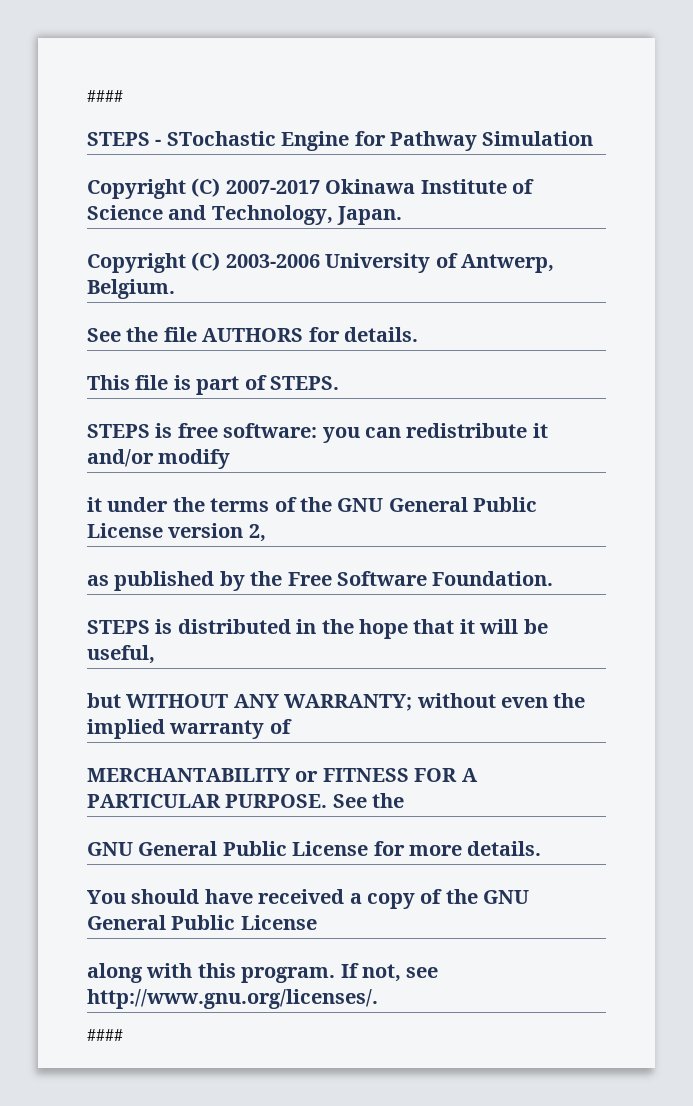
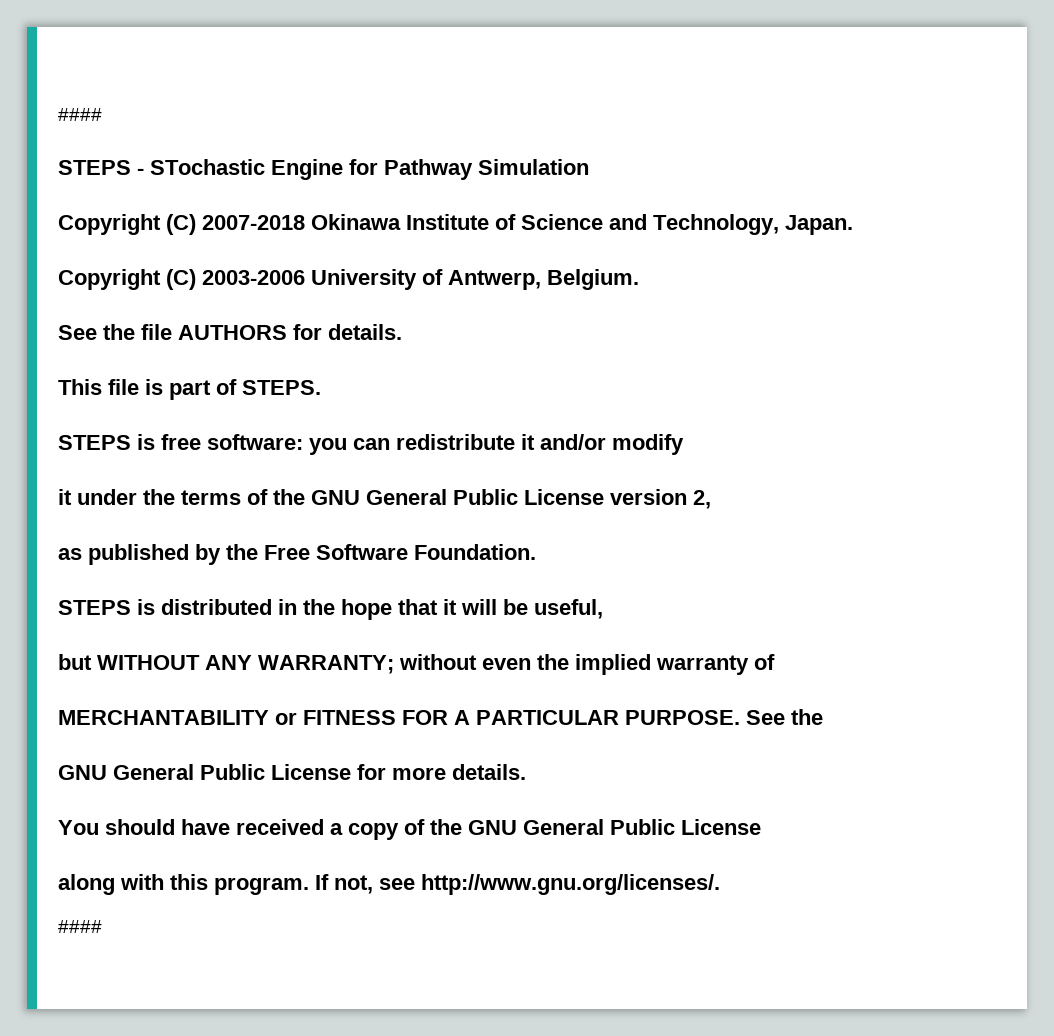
- Copyright (C) 2007-2017 Okinawa Institute of Science and Technology, Japan.
+ Copyright (C) 2007-2018 Okinawa Institute of Science and Technology, Japan.

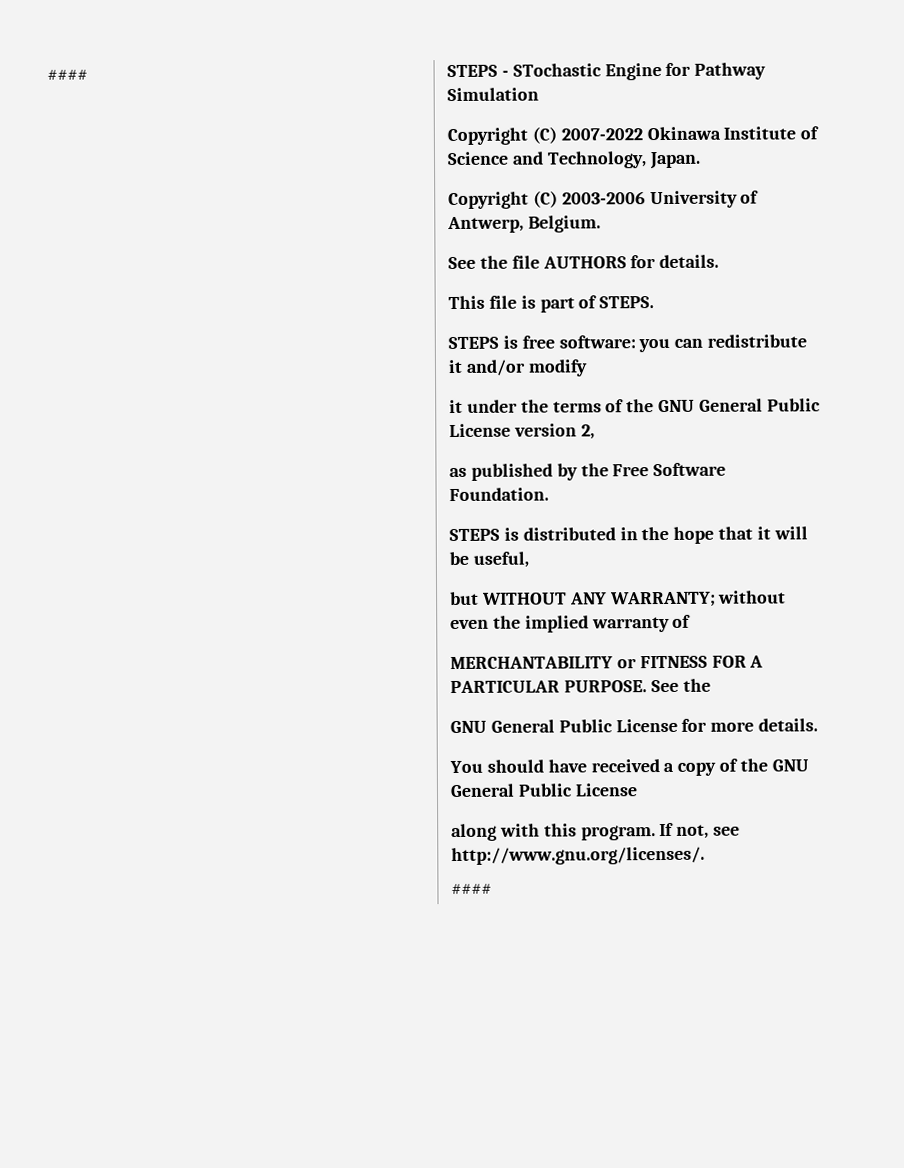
- Copyright (C) 2007-2018 Okinawa Institute of Science and Technology, Japan.
+ Copyright (C) 2007-2022 Okinawa Institute of Science and Technology, Japan.

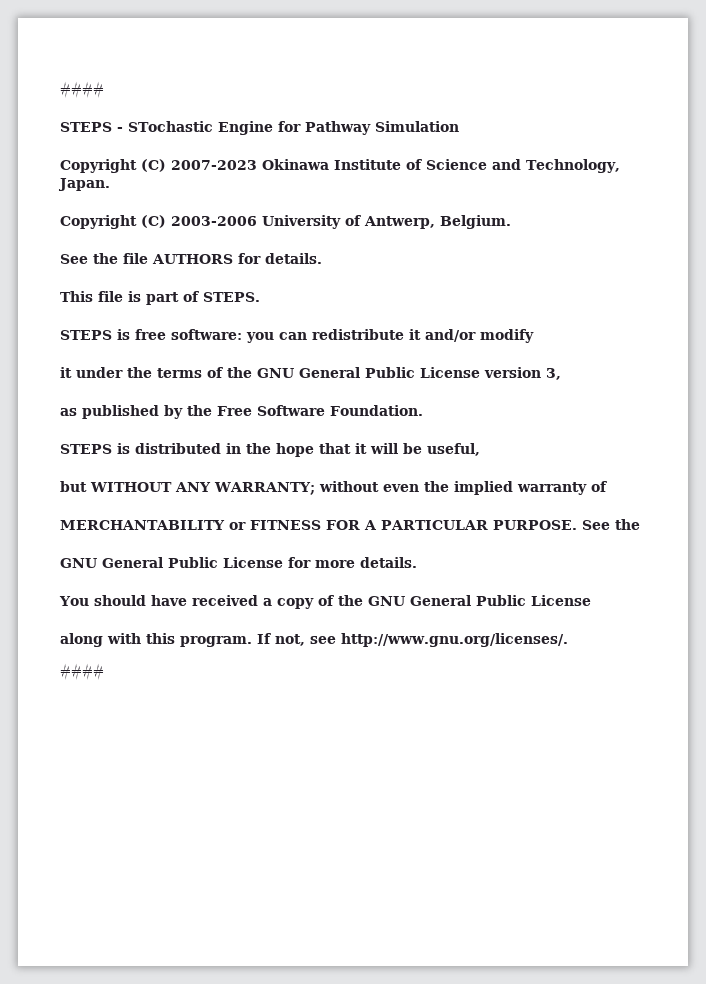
- Copyright (C) 2007-2022 Okinawa Institute of Science and Technology, Japan.
+ Copyright (C) 2007-2023 Okinawa Institute of Science and Technology, Japan.
- it under the terms of the GNU General Public License version 2,
+ it under the terms of the GNU General Public License version 3,

